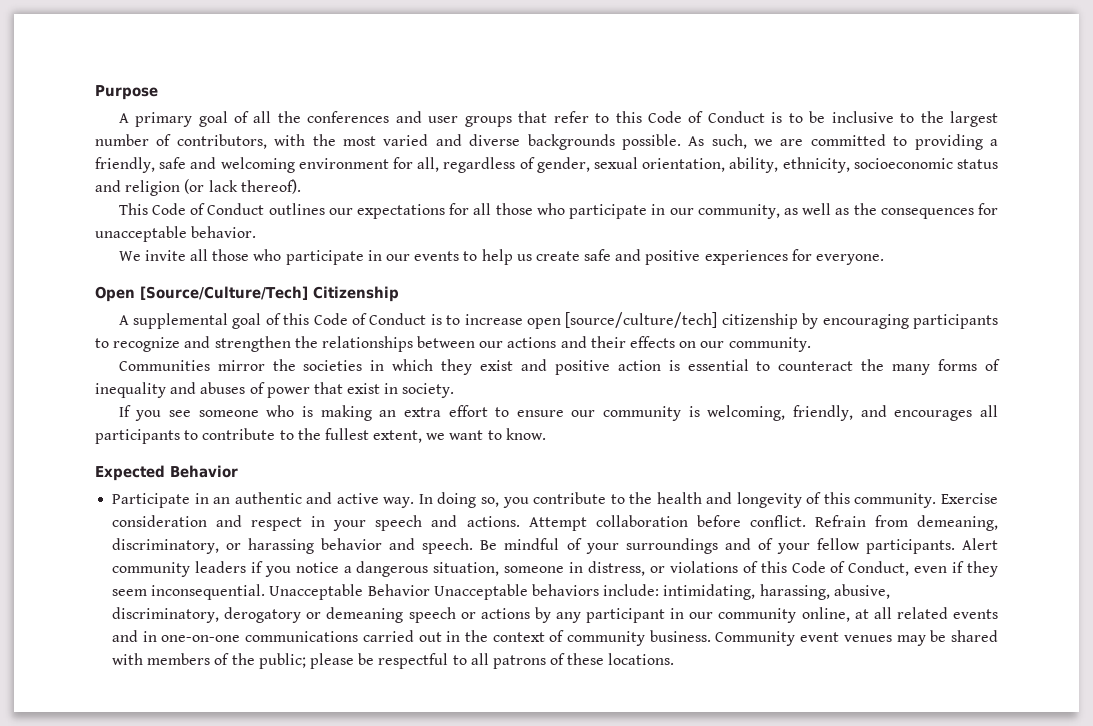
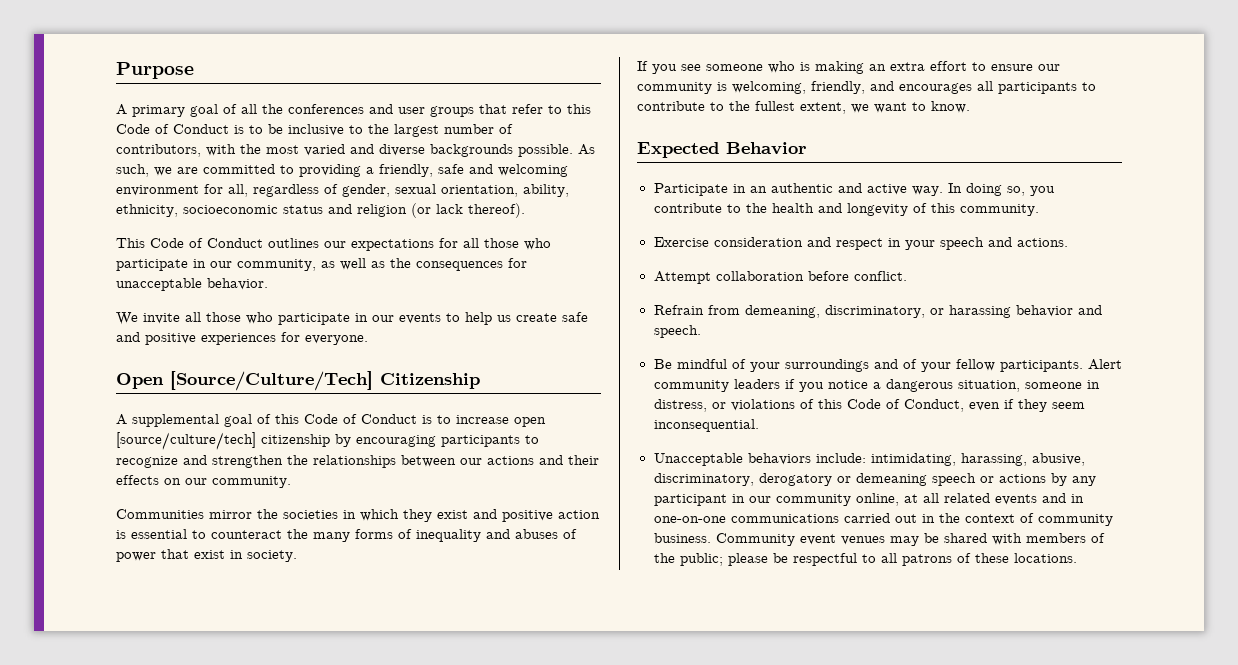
- In doing so, you contribute to the health and longevity of this community. Exercise consideration and respect in your speech and actions. Attempt collaboration before conflict. Refrain from demeaning, discriminatory, or harassing behavior and speech. Be mindful of your surroundings and of your fellow participants.
+ In doing so, you contribute to the health and longevity of this community.
+ Exercise consideration and respect in your speech and actions.
+ Attempt collaboration before conflict.
+ Refrain from demeaning, discriminatory, or harassing behavior and speech.
+ Be mindful of your surroundings and of your fellow participants.
- Alert community leaders if you notice a dangerous situation, someone in distress, or violations of this Code of Conduct, even if they seem inconsequential. Unacceptable Behavior Unacceptable behaviors include: intimidating, harassing, abusive, discriminatory, derogatory or demeaning speech or actions by any participant in our community online, at all related events and in one-on-one communications carried out in the context of community business.
+ Alert community leaders if you notice a dangerous situation, someone in distress, or violations of this Code of Conduct, even if they seem inconsequential.
+ Unacceptable behaviors include: intimidating, harassing, abusive, discriminatory, derogatory or demeaning speech or actions by any participant in our community online, at all related events and in one-on-one communications carried out in the context of community business.

